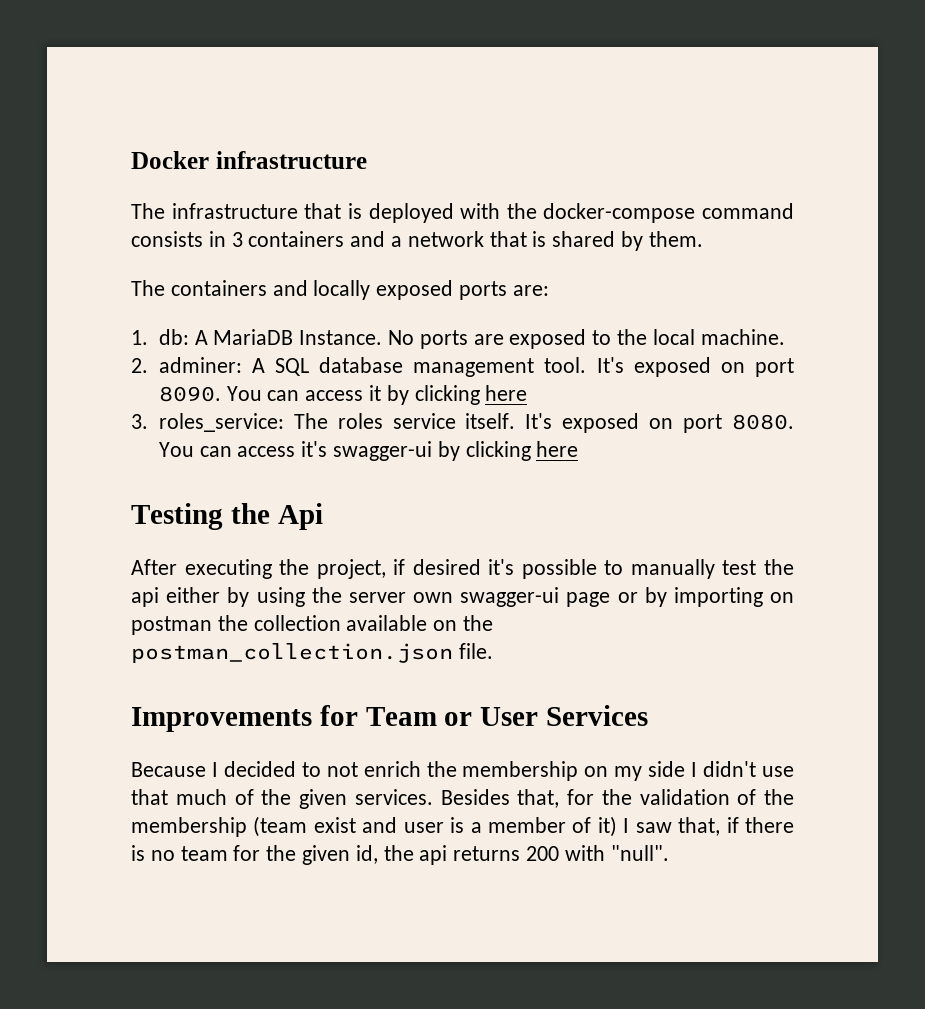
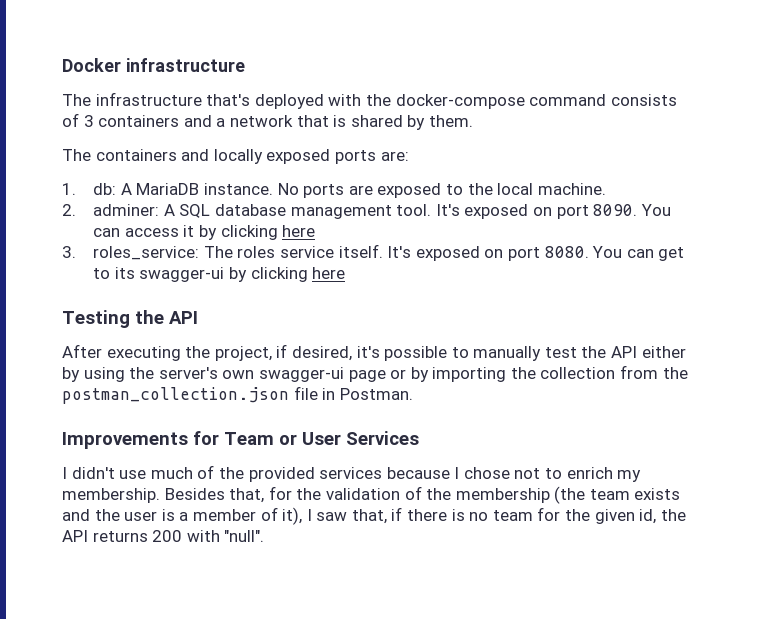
- The infrastructure that is deployed with the docker-compose command consists in 3 containers and a network that is shared by them.
+ The infrastructure that's deployed with the docker-compose command consists of 3 containers and a network that is shared by them.
- 1. db: A MariaDB Instance.
+ 1. db: A MariaDB instance.
- You can access it's swagger-ui by clicking here
+ You can get to its swagger-ui by clicking here
- Testing the Api
+ Testing the API
- After executing the project, if desired it's possible to manually test the api either by using the server own swagger-ui page or by importing on postman the collection available on the postman_collection.json file.
+ After executing the project, if desired, it's possible to manually test the API either by using the server's own swagger-ui page or by importing the collection from the postman_collection.json file in Postman.
- Because I decided to not enrich the membership on my side I didn't use that much of the given services.
+ I didn't use much of the provided services because I chose not to enrich my membership.
- Besides that, for the validation of the membership (team exist and user is a member of it) I saw that, if there is no team for the given id, the api returns 200 with "null".
+ Besides that, for the validation of the membership (the team exists and the user is a member of it), I saw that, if there is no team for the given id, the API returns 200 with "null".

